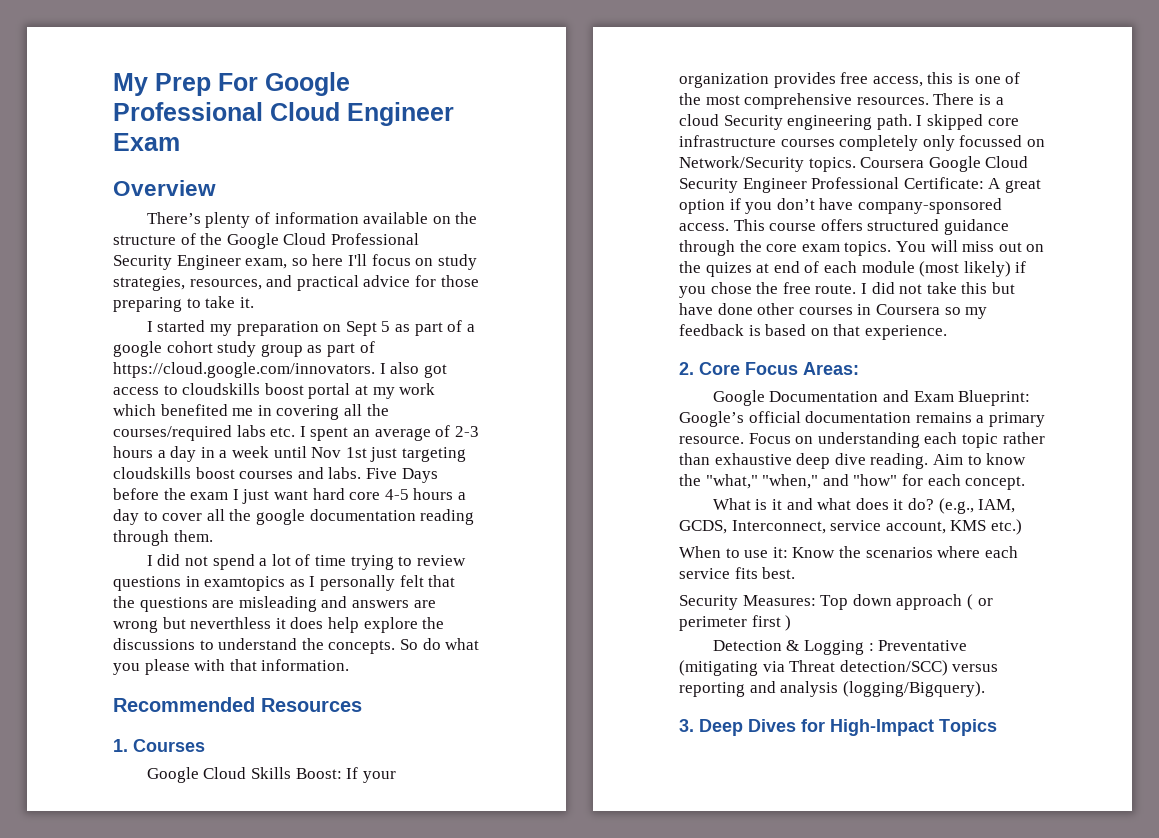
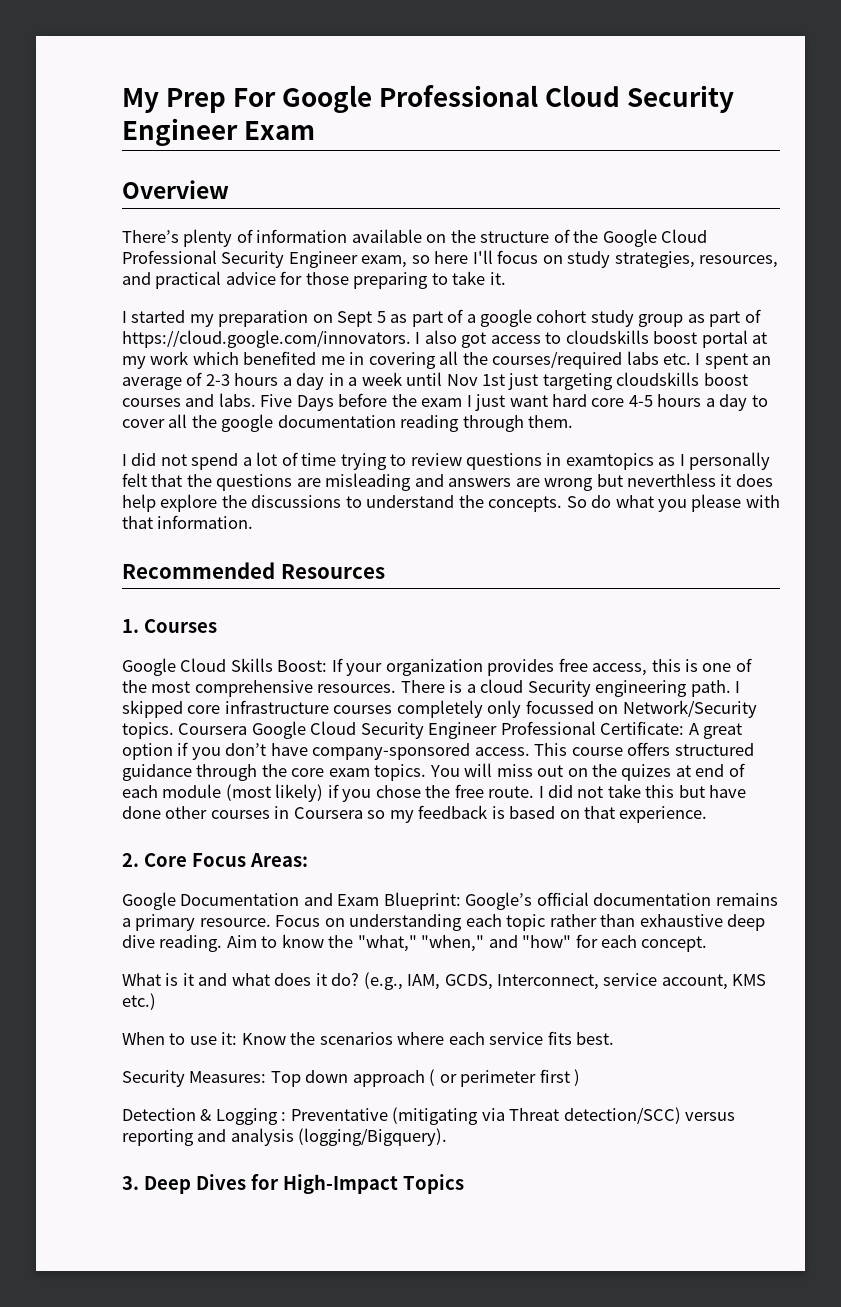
- My Prep For Google Professional Cloud Engineer Exam
+ My Prep For Google Professional Cloud Security Engineer Exam

